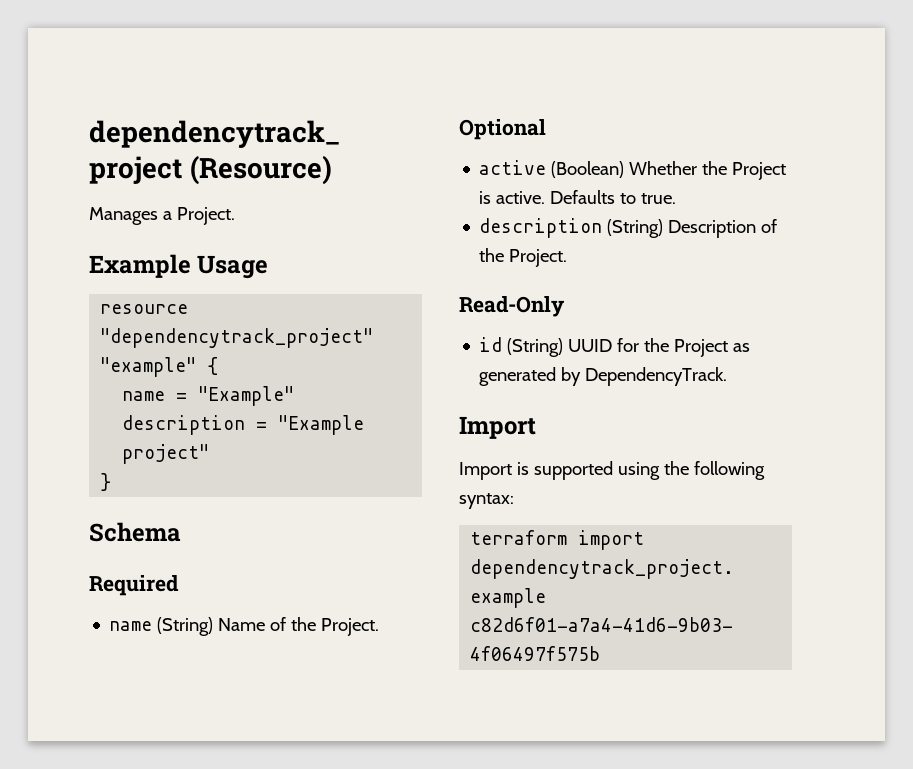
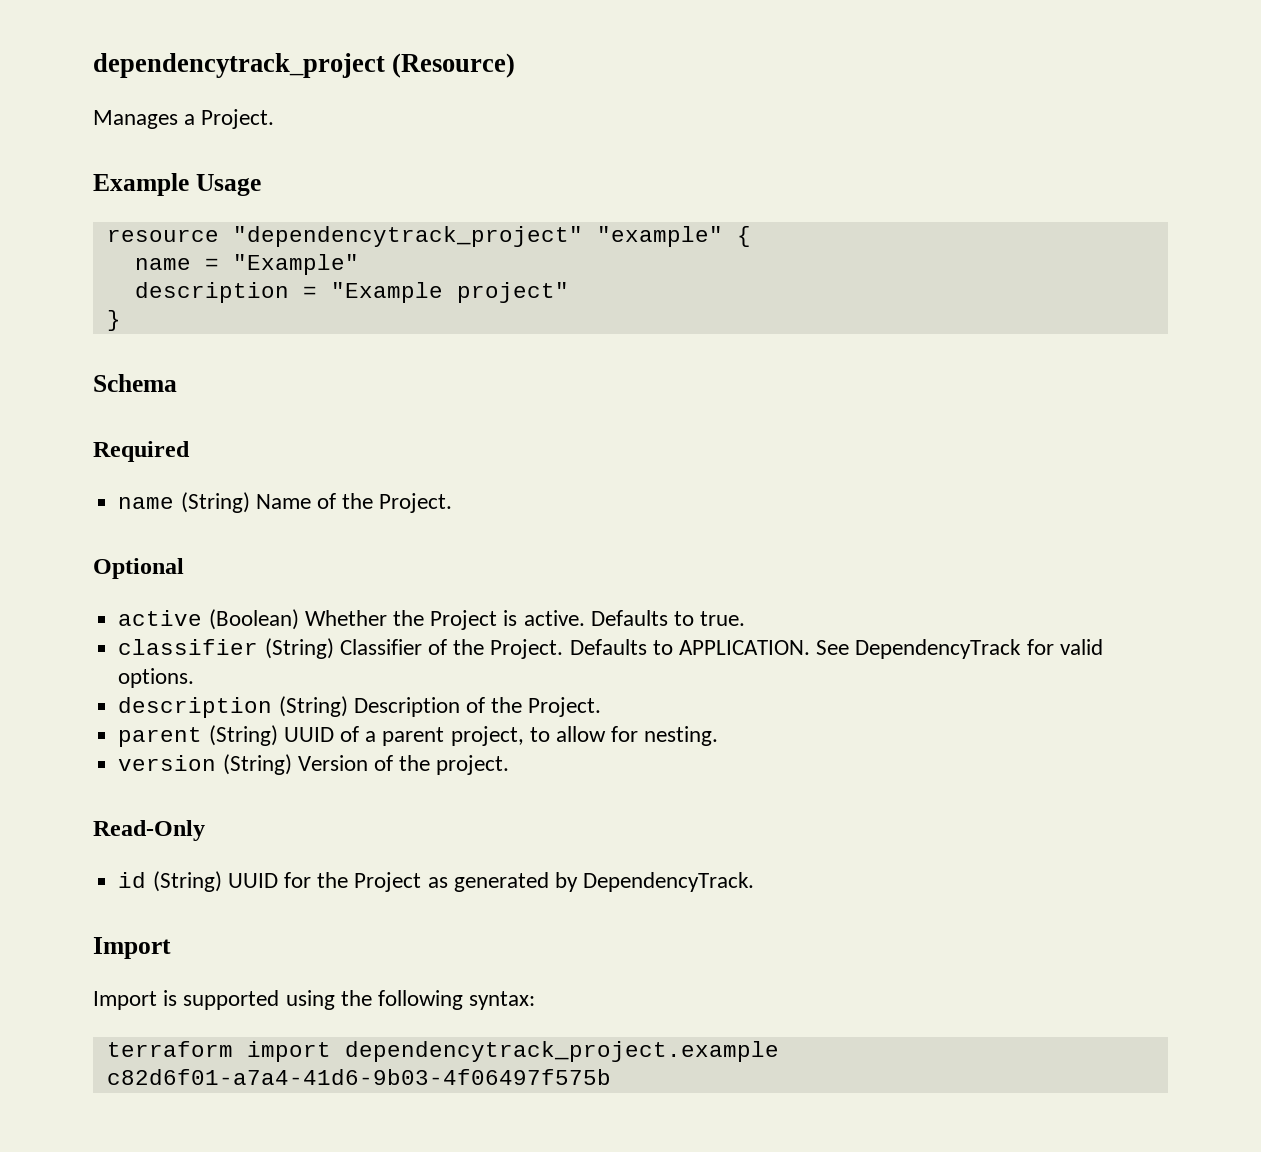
+ classifier (String) Classifier of the Project. Defaults to APPLICATION. See DependencyTrack for valid options.
+ parent (String) UUID of a parent project, to allow for nesting.
+ version (String) Version of the project.

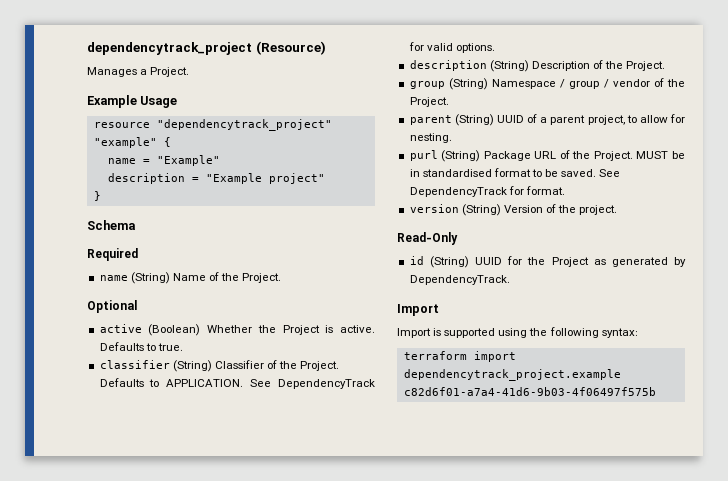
+ group (String) Namespace / group / vendor of the Project.
+ purl (String) Package URL of the Project. MUST be in standardised format to be saved. See DependencyTrack for format.

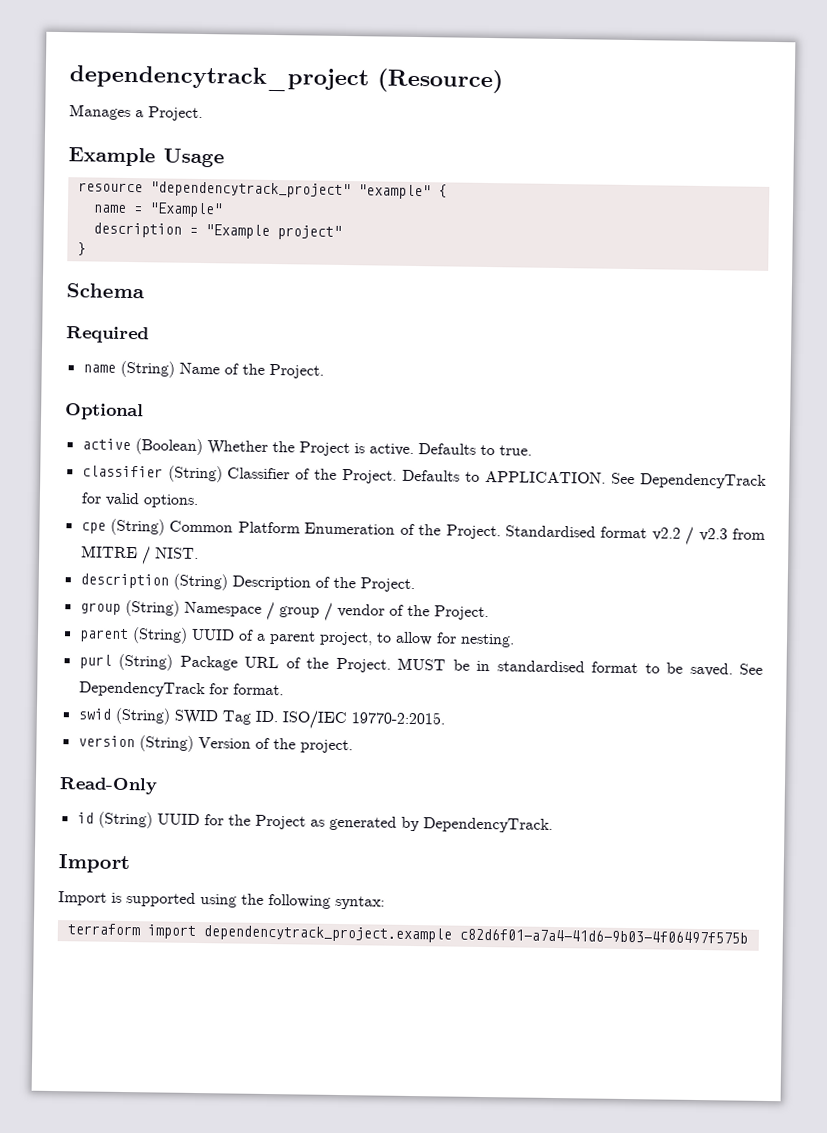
+ cpe (String) Common Platform Enumeration of the Project. Standardised format v2.2 / v2.3 from MITRE / NIST.
+ swid (String) SWID Tag ID. ISO/IEC 19770-2:2015.

